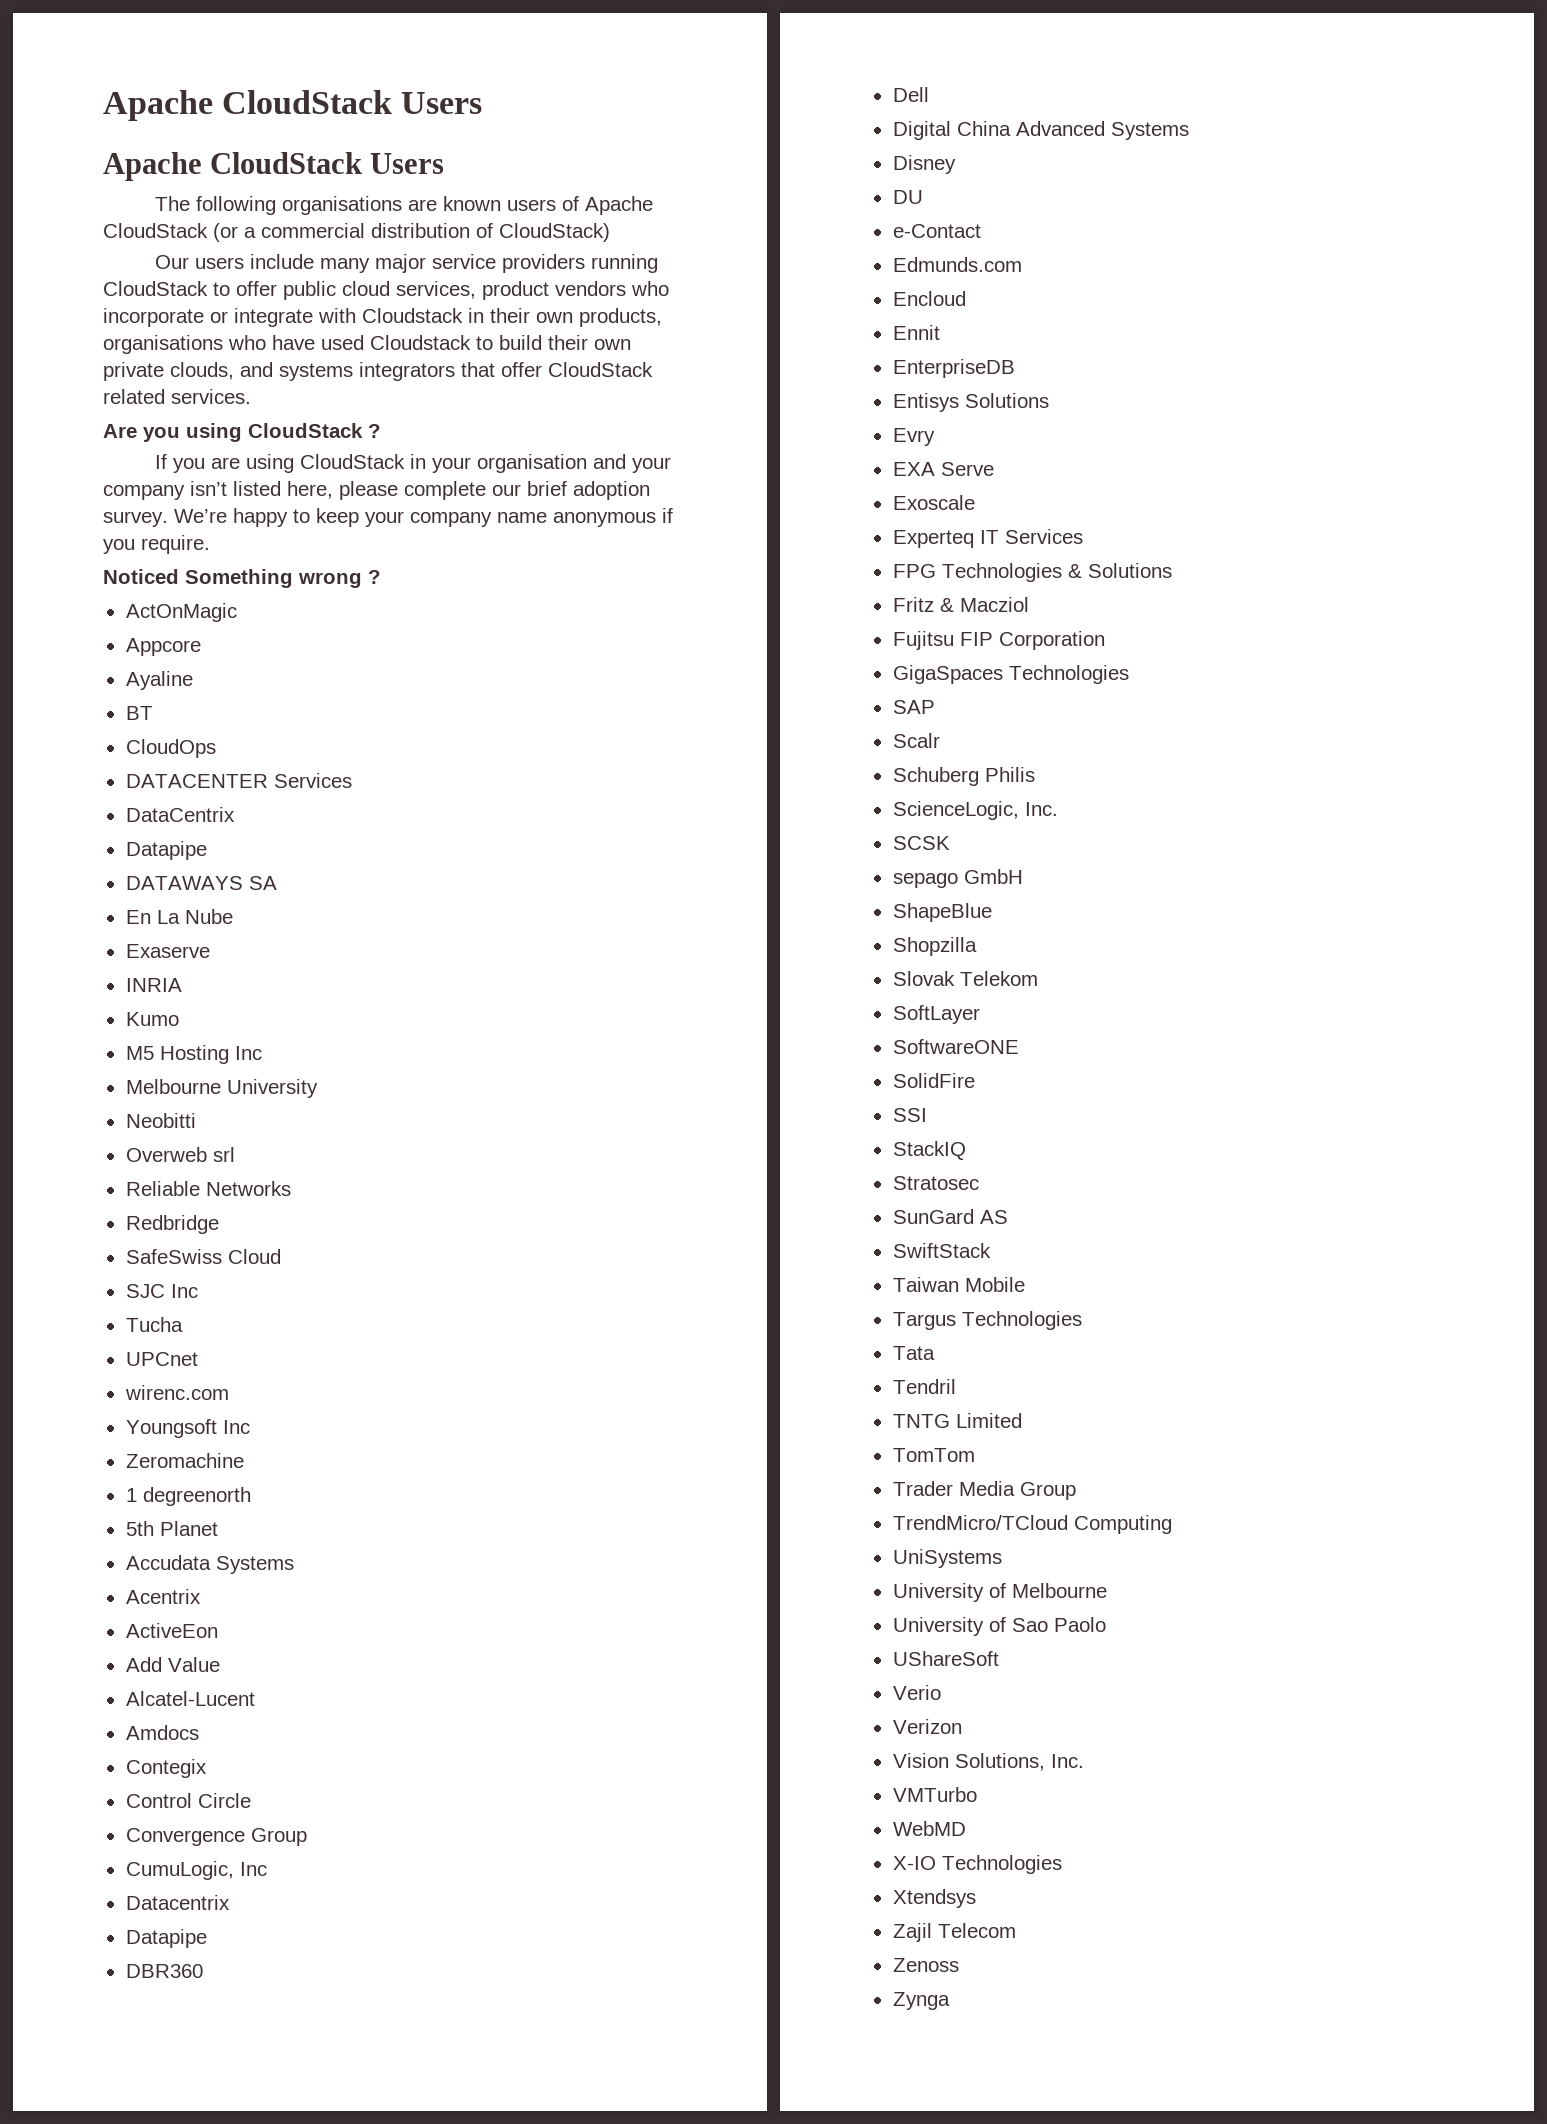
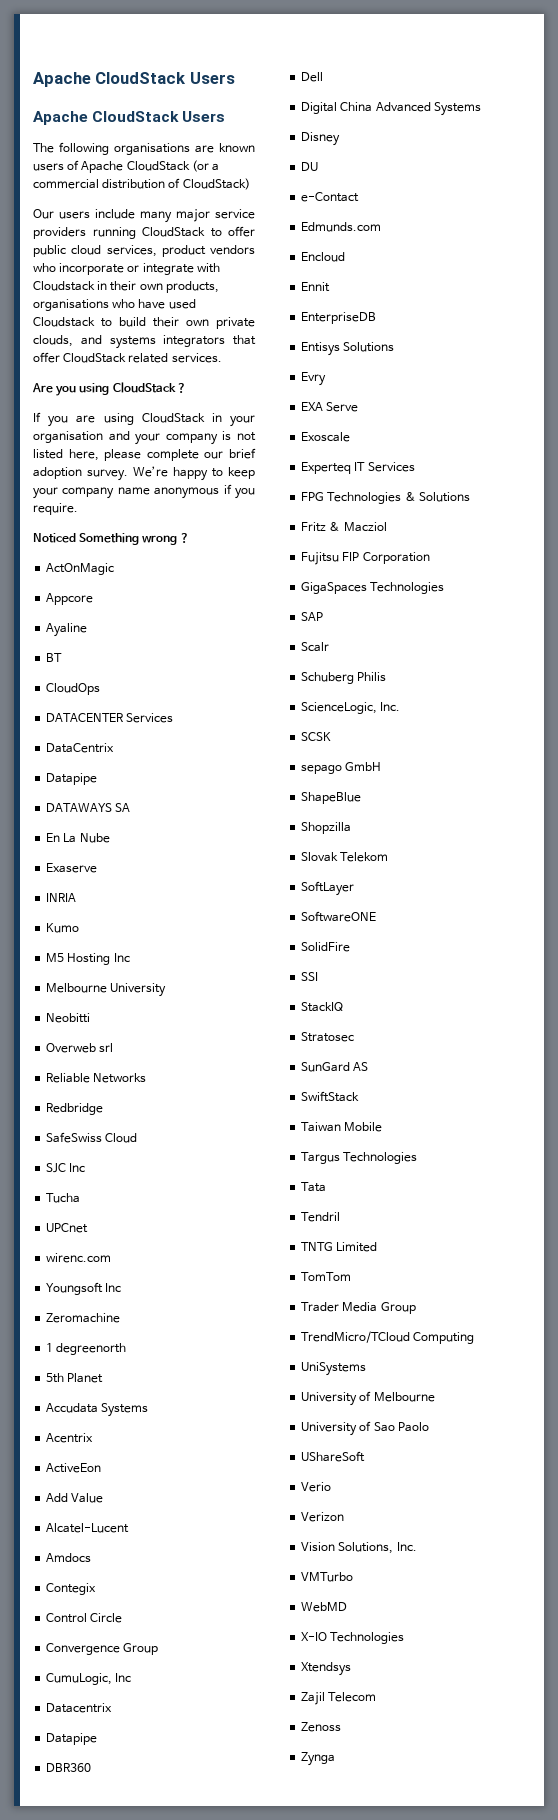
- If you are using CloudStack in your organisation and your company isn’t listed here, please complete our brief adoption survey.
+ If you are using CloudStack in your organisation and your company is not listed here, please complete our brief adoption survey.

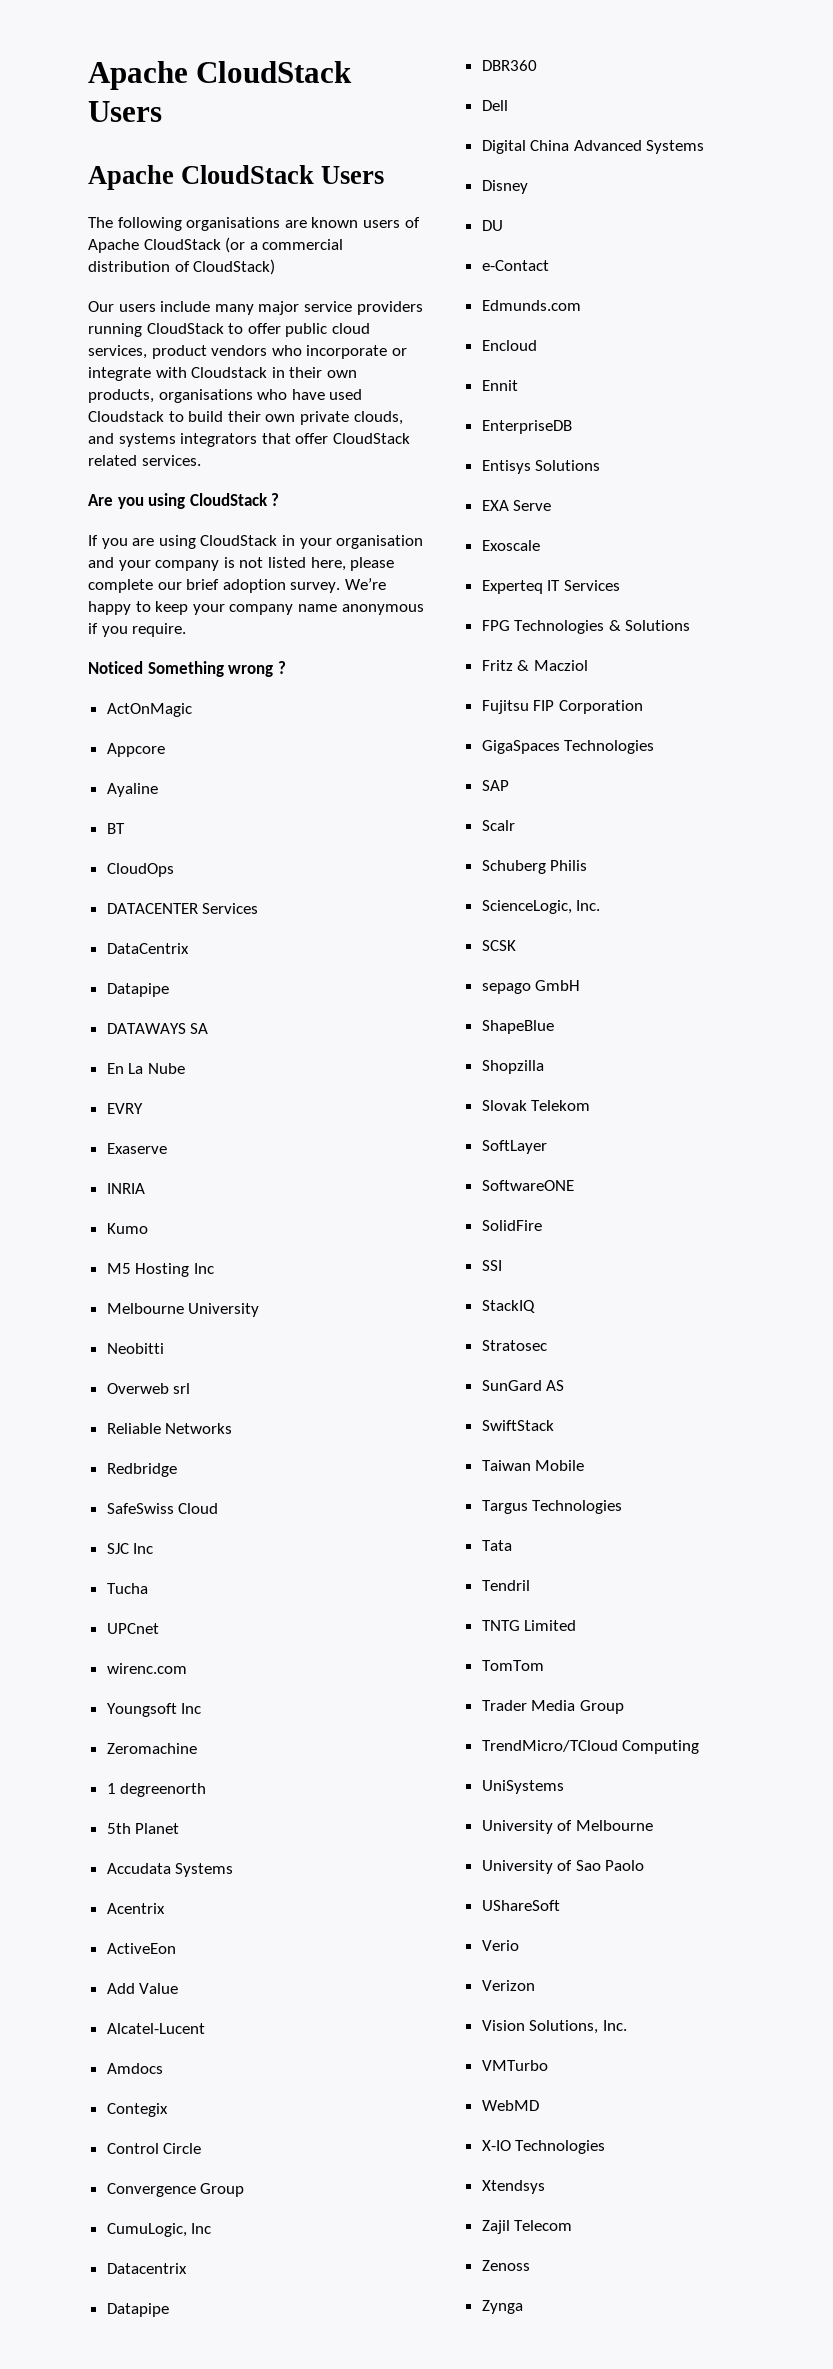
+ EVRY
- Evry

